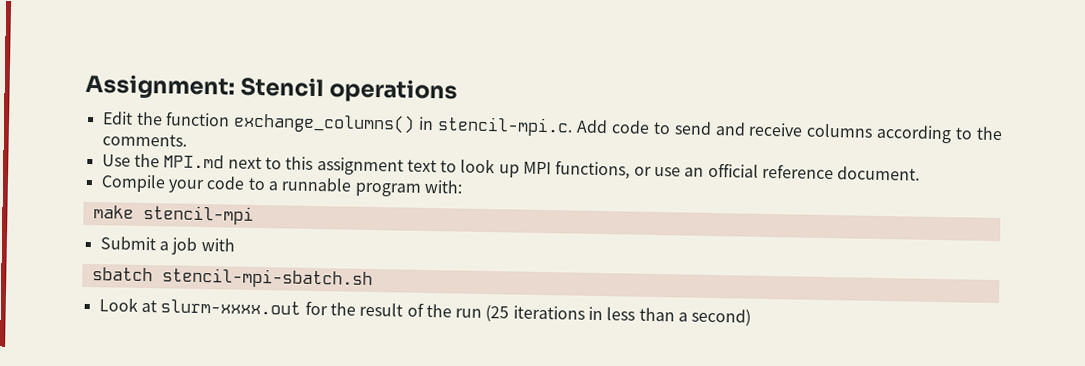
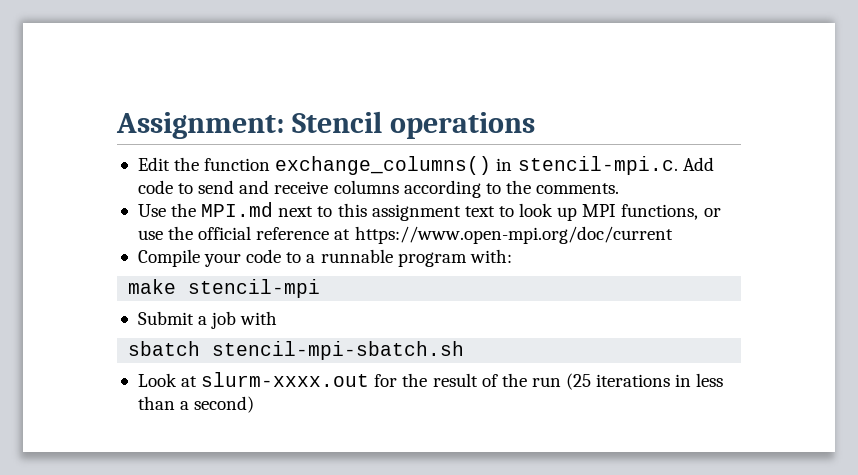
- Use the MPI.md next to this assignment text to look up MPI functions, or use an official reference document.
+ Use the MPI.md next to this assignment text to look up MPI functions, or use the official reference at https://www.open-mpi.org/doc/current

